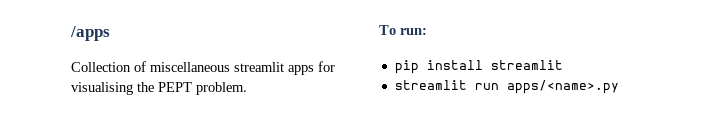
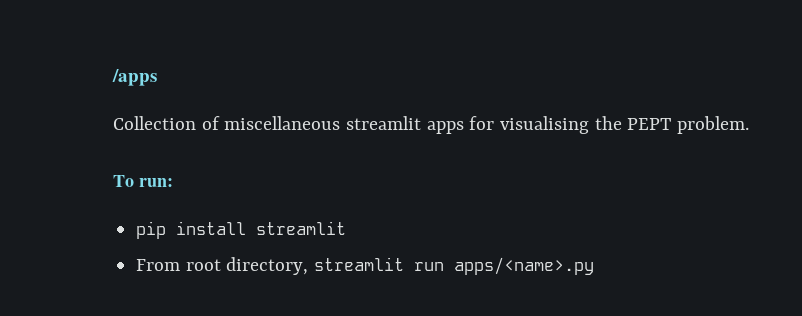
- streamlit run apps/<name>.py
+ From root directory, streamlit run apps/<name>.py

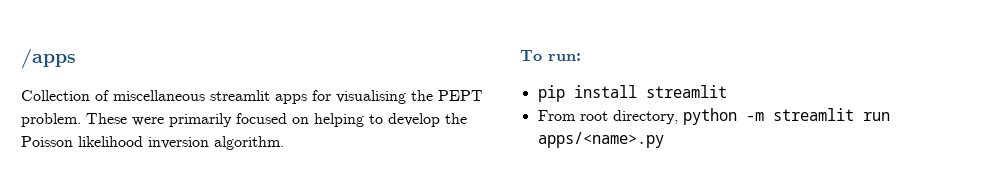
+ These were primarily focused on helping to develop the Poisson likelihood inversion algorithm.
- From root directory, streamlit run apps/<name>.py
+ From root directory, python -m streamlit run apps/<name>.py

